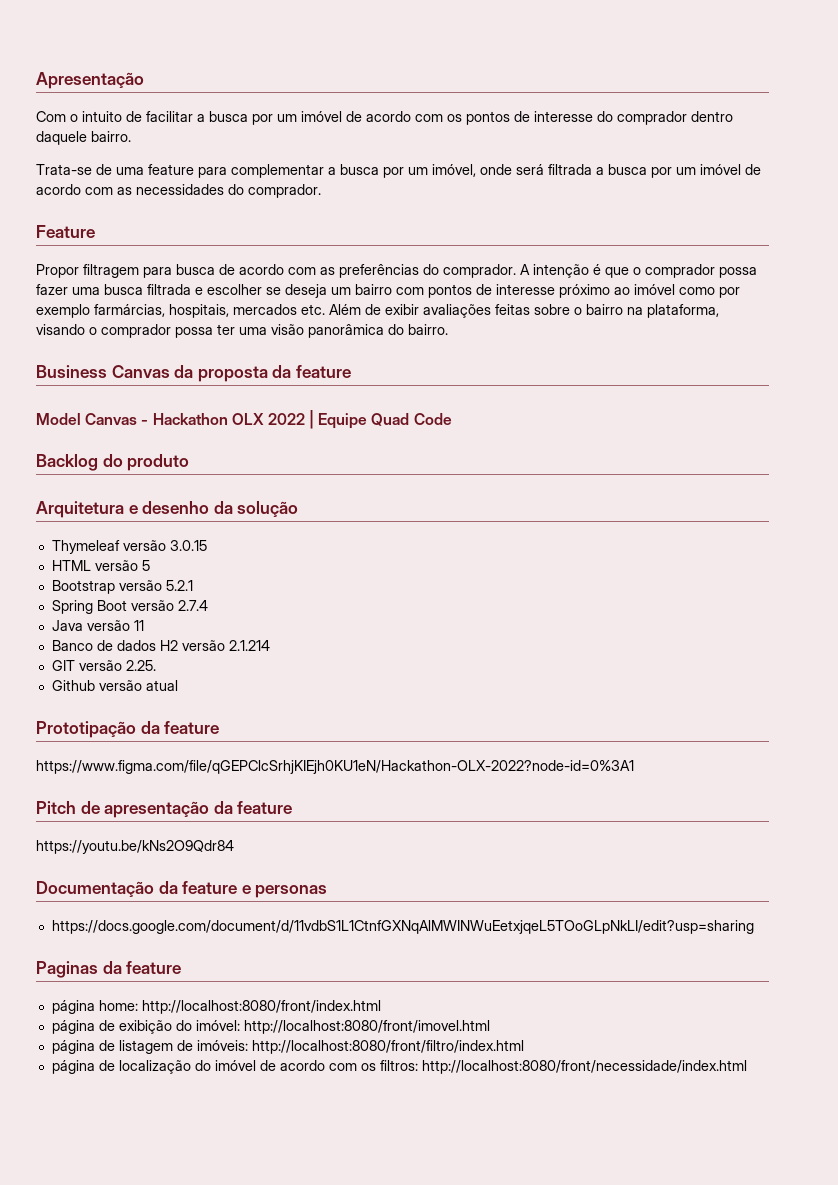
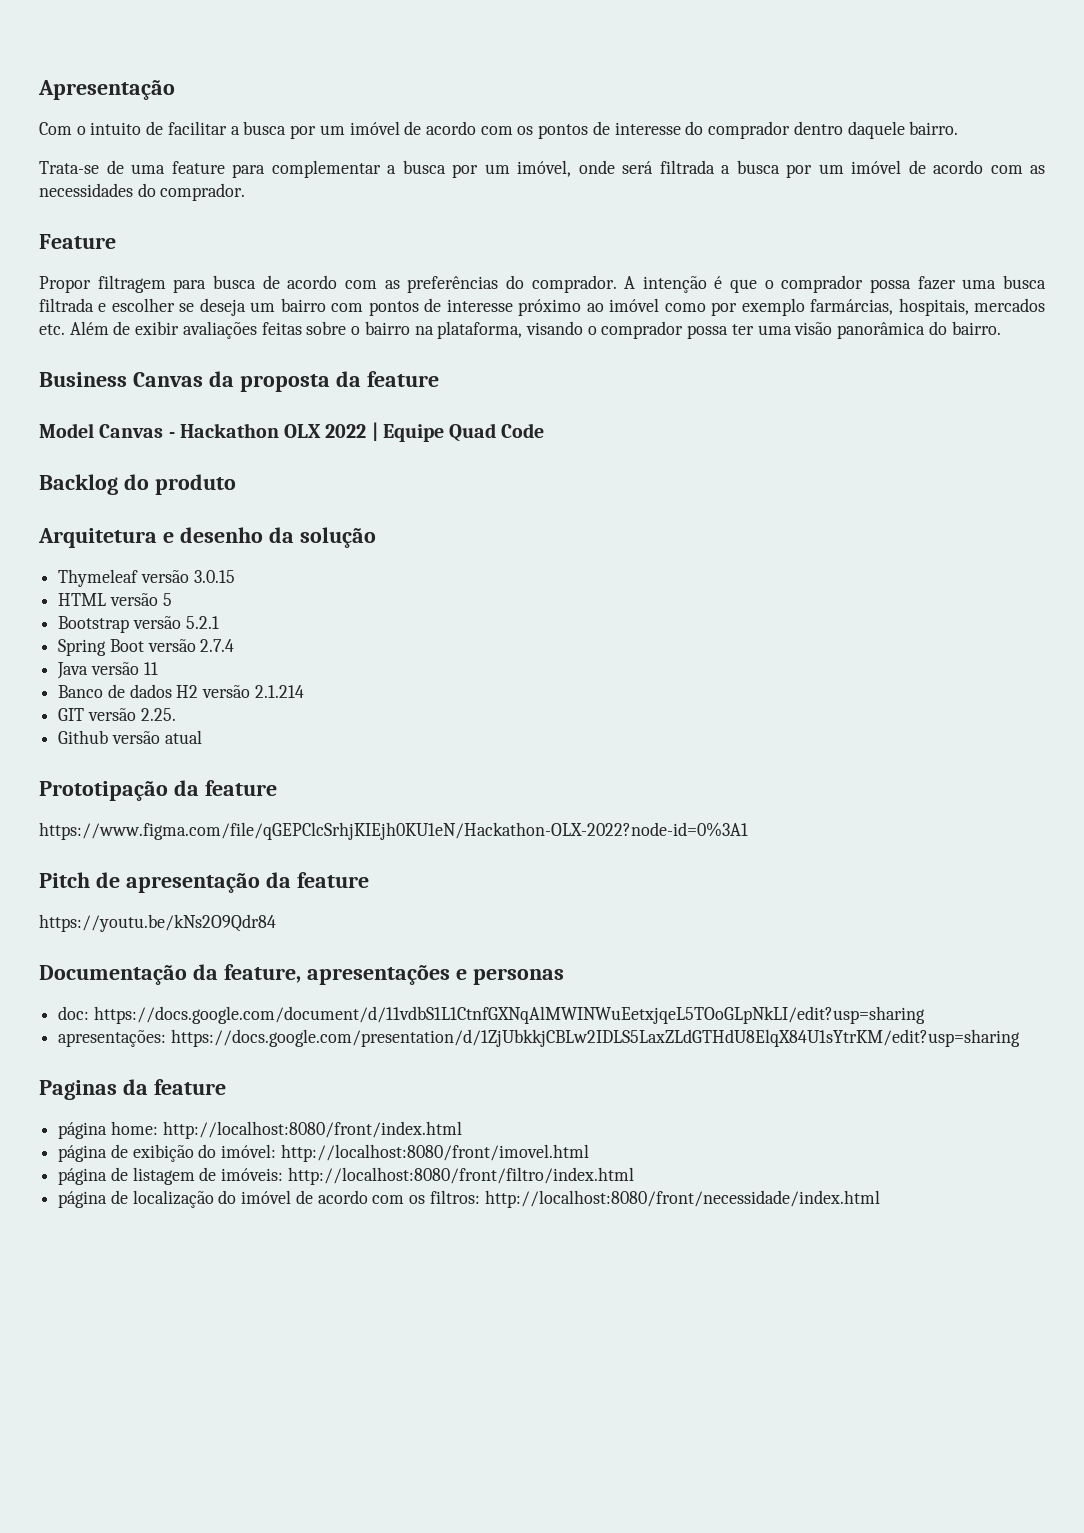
- Documentação da feature e personas
+ Documentação da feature, apresentações e personas
- https://docs.google.com/document/d/11vdbS1L1CtnfGXNqAlMWINWuEetxjqeL5TOoGLpNkLI/edit?usp=sharing
+ doc: https://docs.google.com/document/d/11vdbS1L1CtnfGXNqAlMWINWuEetxjqeL5TOoGLpNkLI/edit?usp=sharing
+ apresentações: https://docs.google.com/presentation/d/1ZjUbkkjCBLw2IDLS5LaxZLdGTHdU8ElqX84U1sYtrKM/edit?usp=sharing

